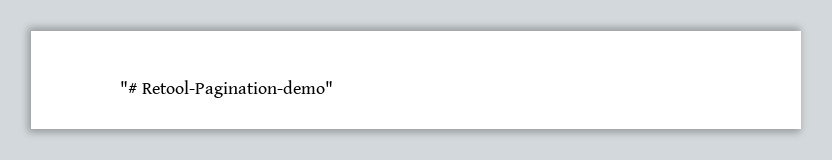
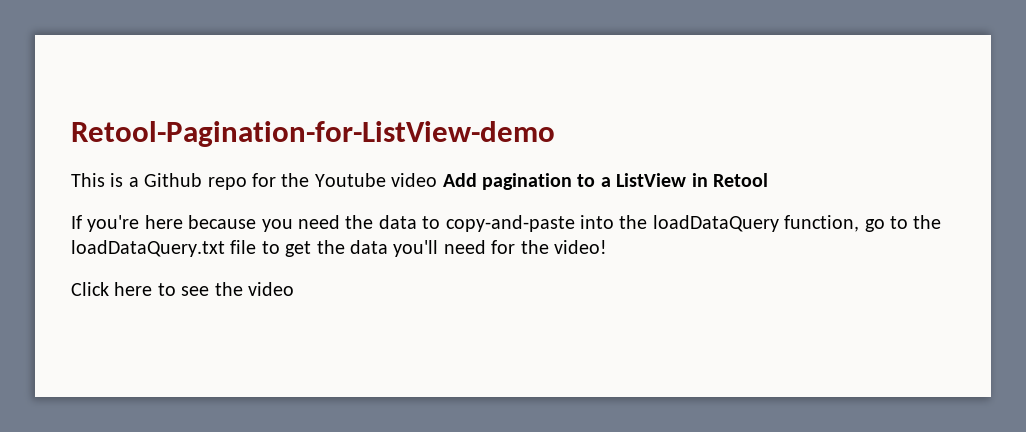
- "# Retool-Pagination-demo"
+ Retool-Pagination-for-ListView-demo
+ This is a Github repo for the Youtube video Add pagination to a ListView in Retool
+ If you're here because you need the data to copy-and-paste into the loadDataQuery function, go to the loadDataQuery.txt file to get the data you'll need for the video!
+ Click here to see the video

